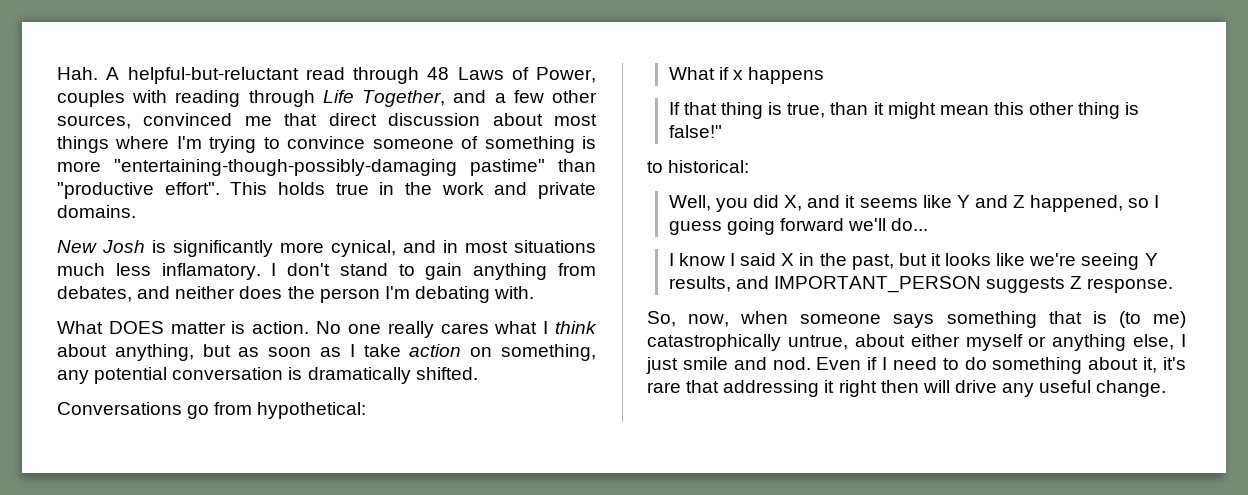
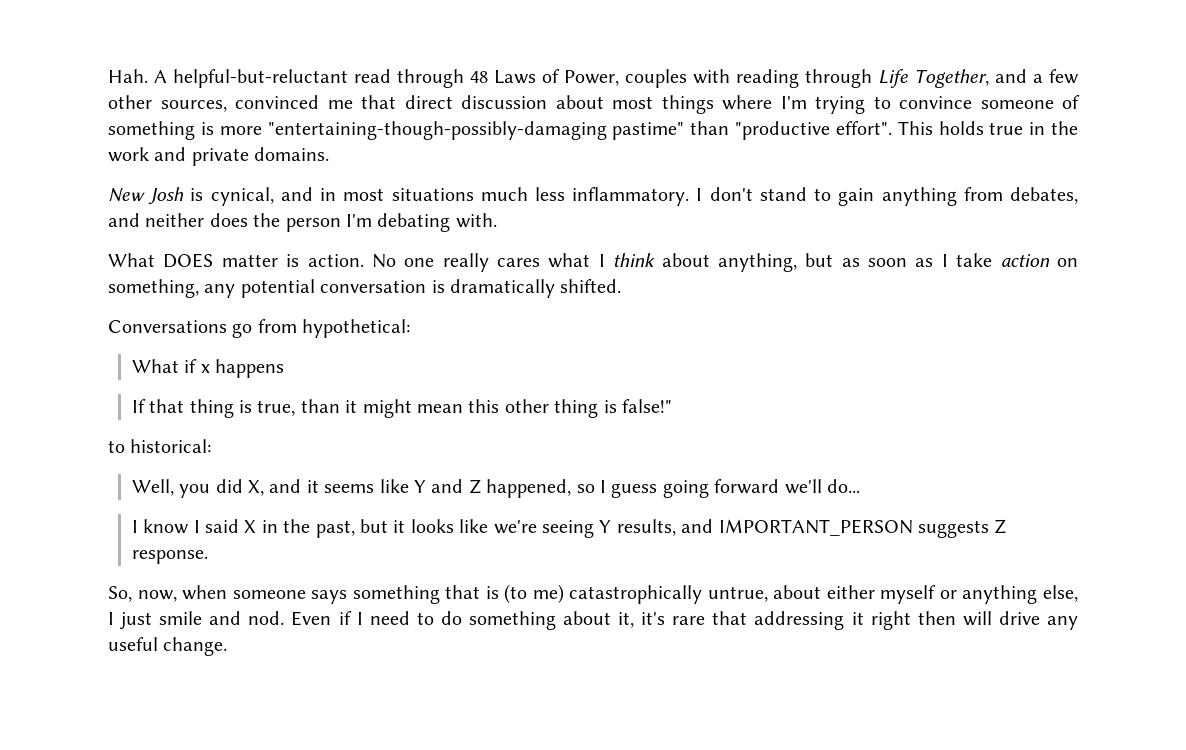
- New Josh is significantly more cynical, and in most situations much less inflamatory.
+ New Josh is cynical, and in most situations much less inflammatory.

